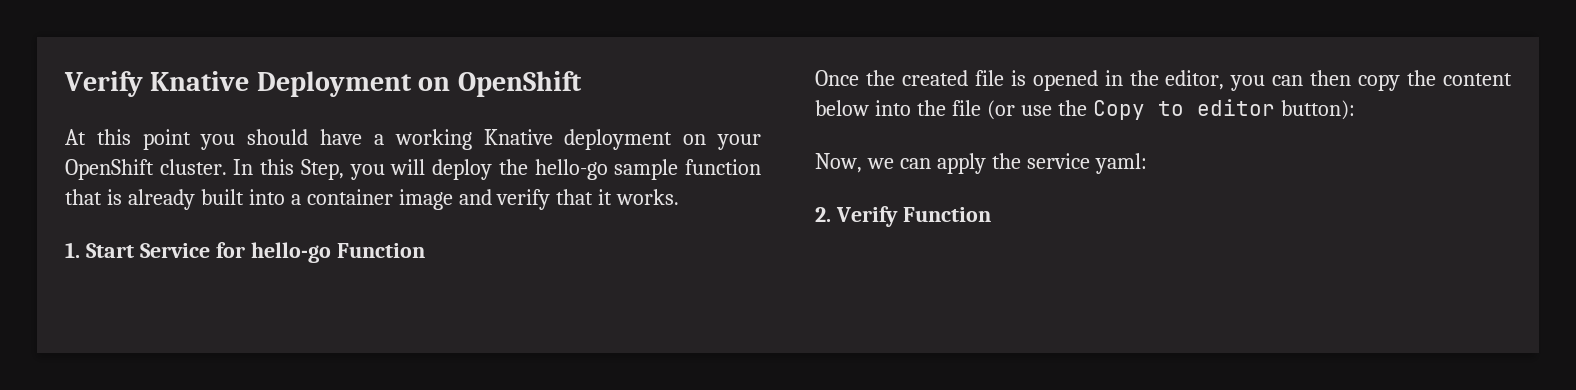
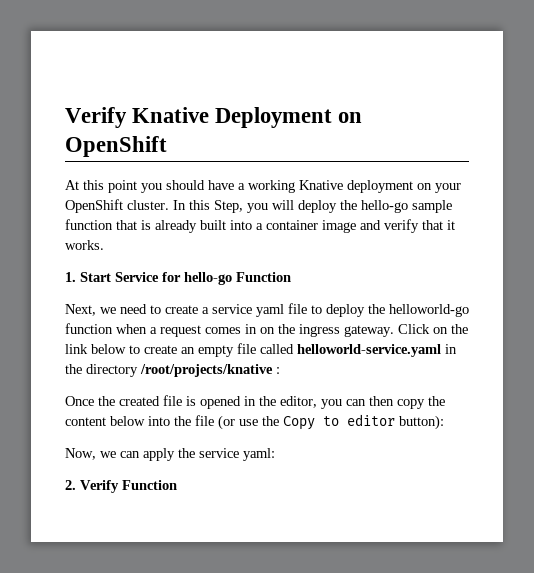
+ Next, we need to create a service yaml file to deploy the helloworld-go function when a request comes in on the ingress gateway. Click on the link below to create an empty file called helloworld-service.yaml in the directory /root/projects/knative :

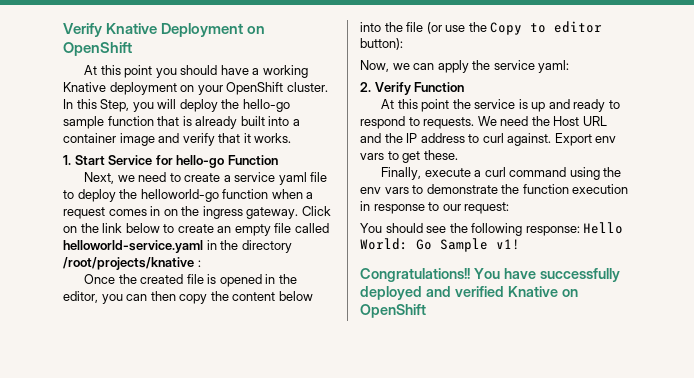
+ At this point the service is up and ready to respond to requests. We need the Host URL and the IP address to curl against. Export env vars to get these.
+ Finally, execute a curl command using the env vars to demonstrate the function execution in response to our request:
+ You should see the following response: Hello World: Go Sample v1!
+ Congratulations!! You have successfully deployed and verified Knative on OpenShift

